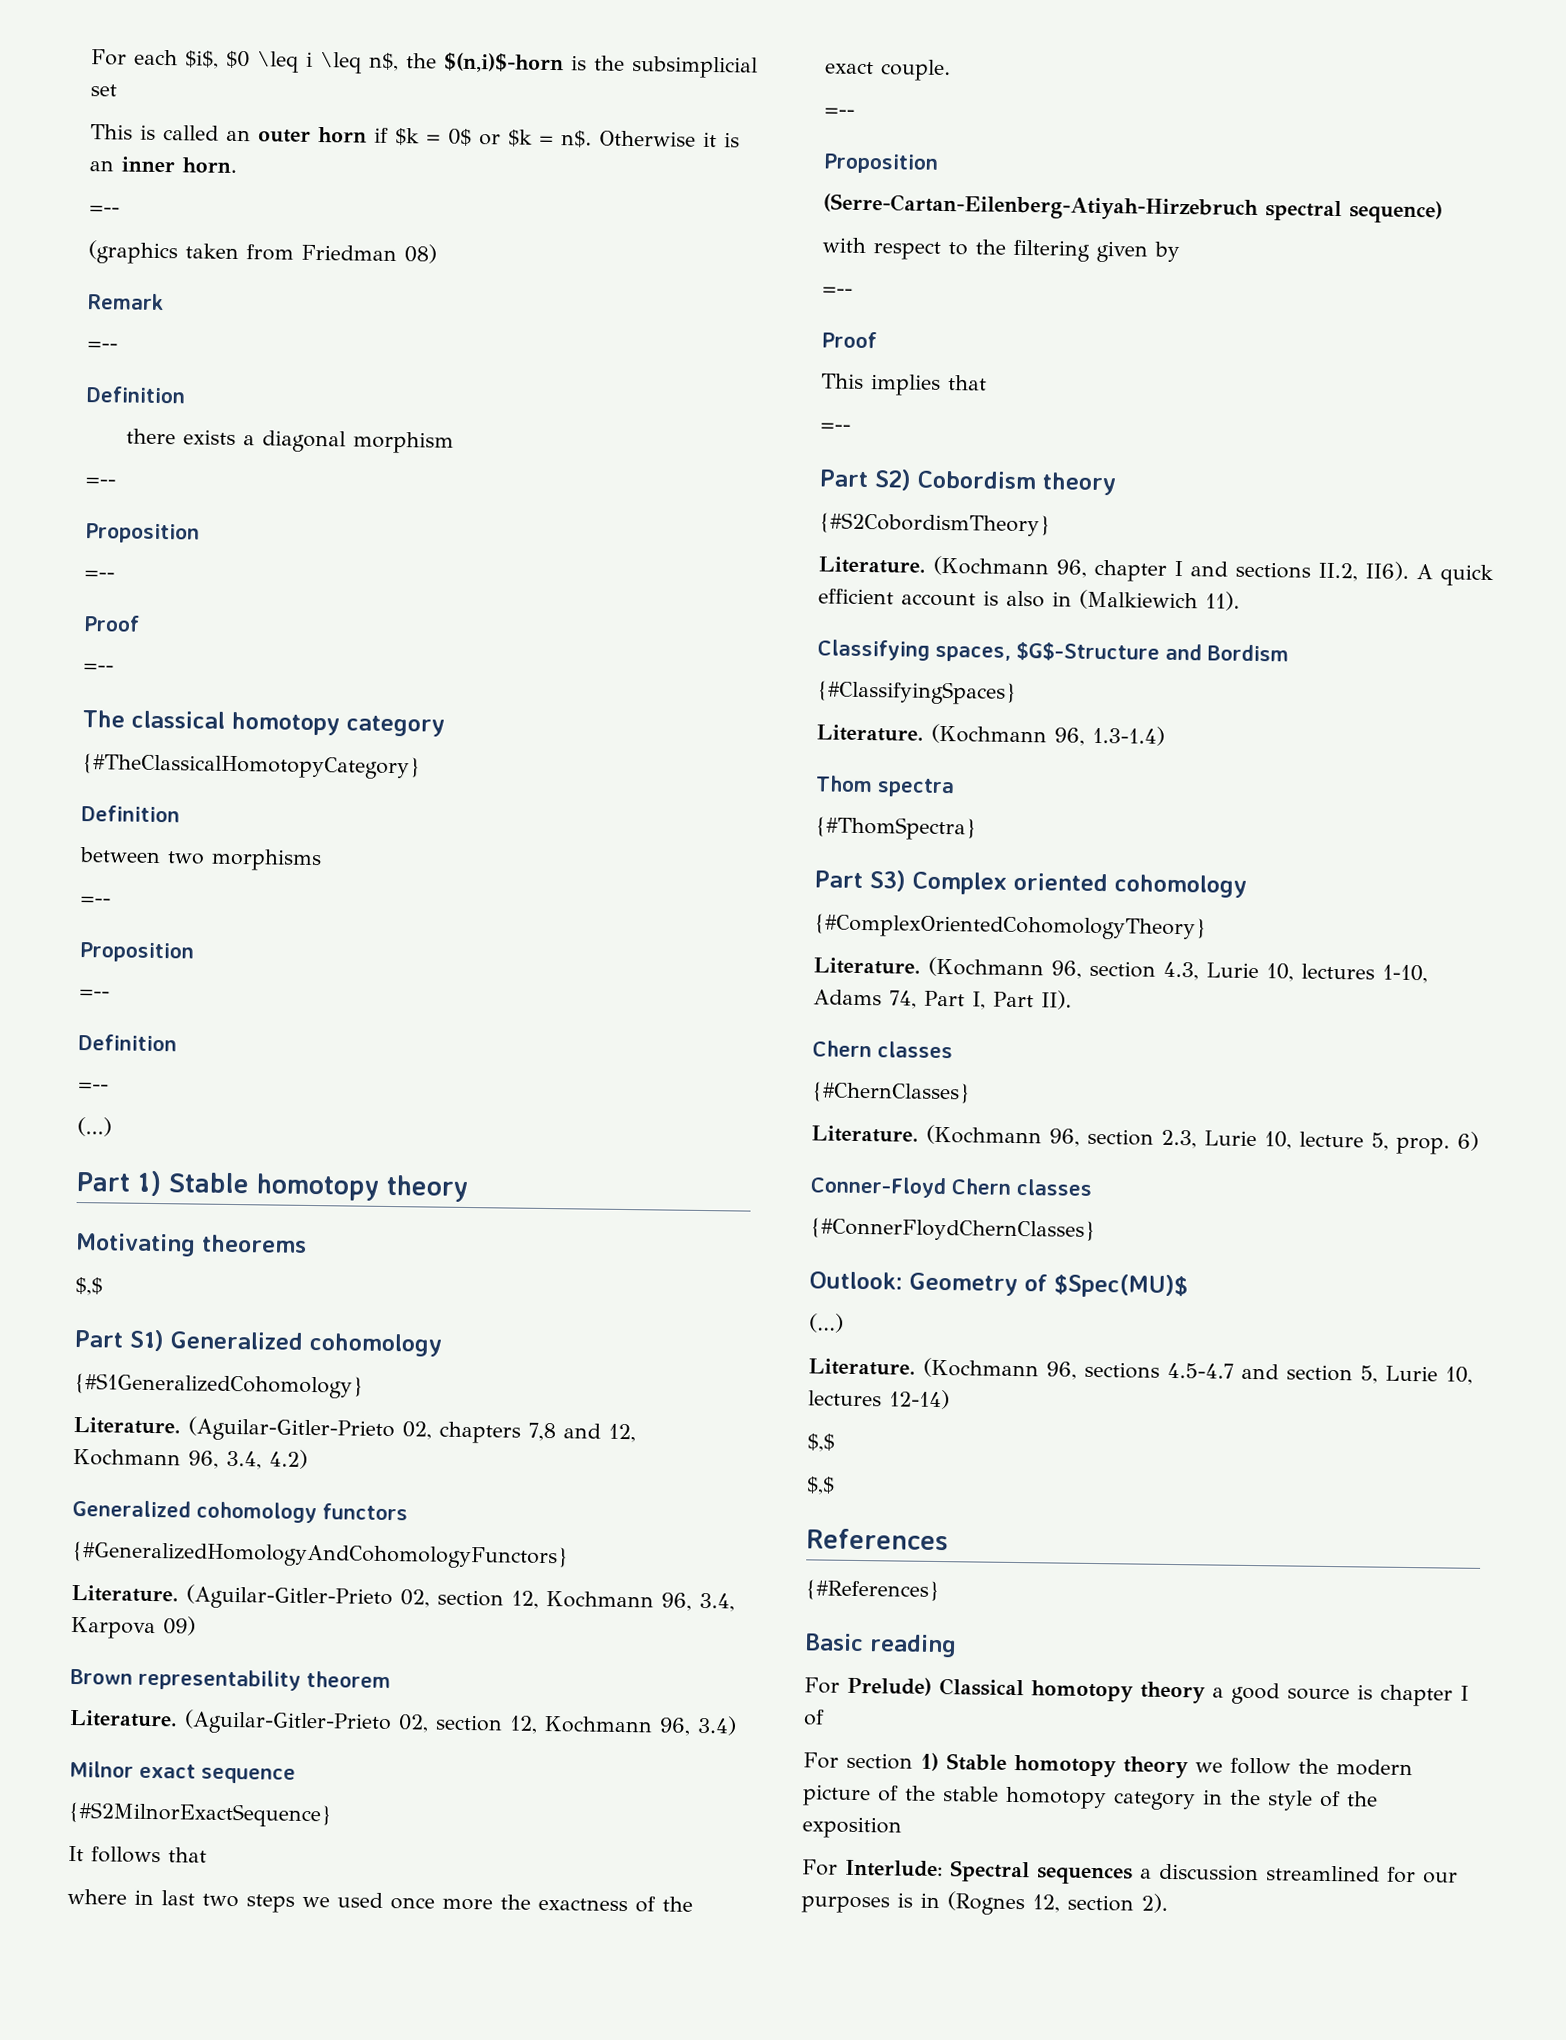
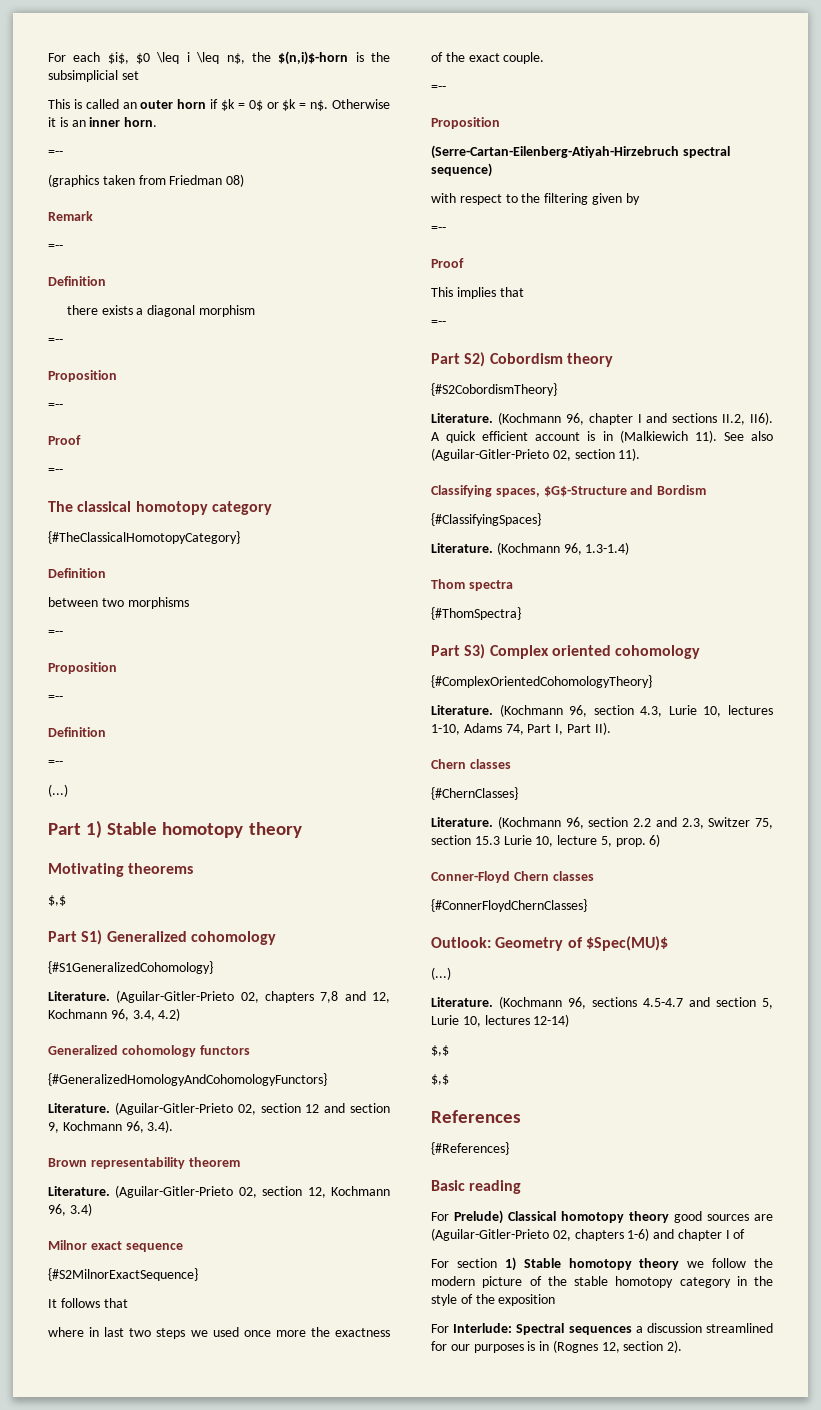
- (Aguilar-Gitler-Prieto 02, section 12, Kochmann 96, 3.4, Karpova 09)
+ (Aguilar-Gitler-Prieto 02, section 12 and section 9, Kochmann 96, 3.4).
- A quick efficient account is also in (Malkiewich 11).
+ A quick efficient account is in (Malkiewich 11). See also (Aguilar-Gitler-Prieto 02, section 11).
- (Kochmann 96, section 2.3, Lurie 10, lecture 5, prop.
+ (Kochmann 96, section 2.2 and 2.3, Switzer 75, section 15.3 Lurie 10, lecture 5, prop.
- For Prelude) Classical homotopy theory a good source is chapter I of
+ For Prelude) Classical homotopy theory good sources are (Aguilar-Gitler-Prieto 02, chapters 1-6) and chapter I of

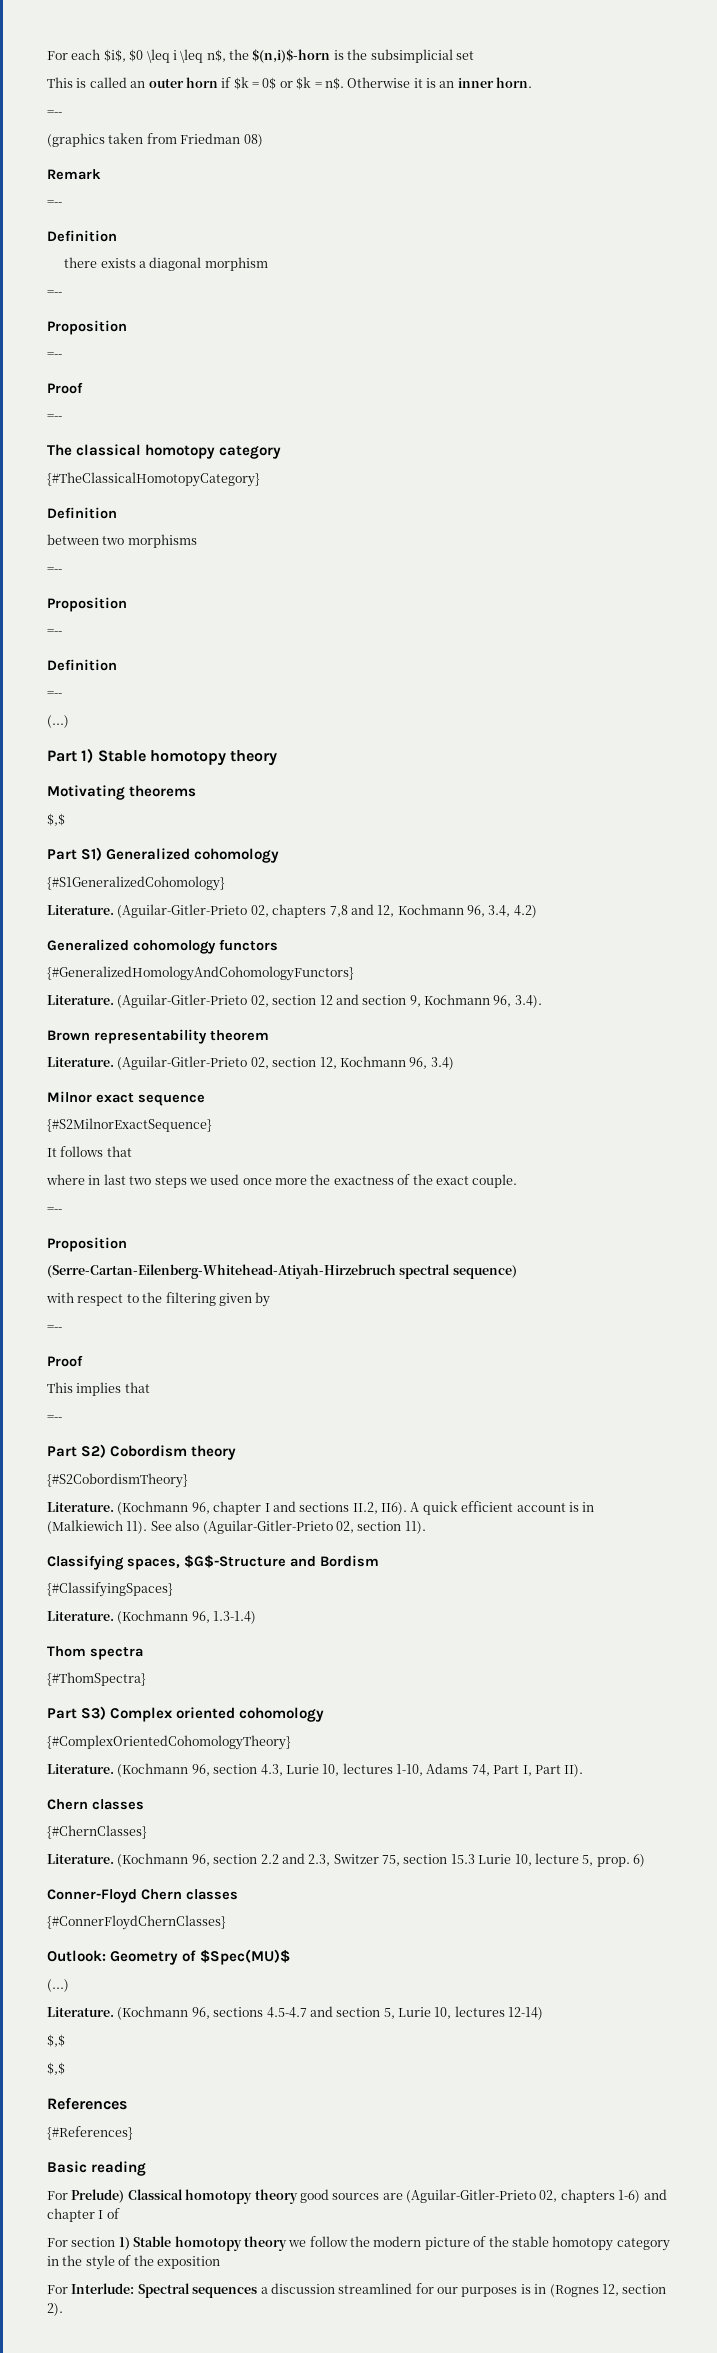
- (Serre-Cartan-Eilenberg-Atiyah-Hirzebruch spectral sequence)
+ (Serre-Cartan-Eilenberg-Whitehead-Atiyah-Hirzebruch spectral sequence)

